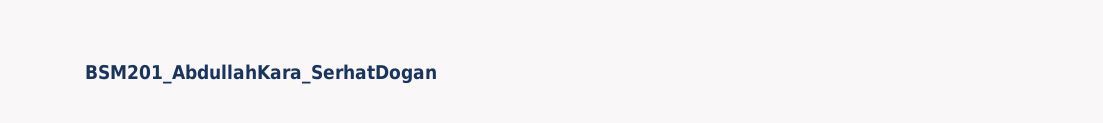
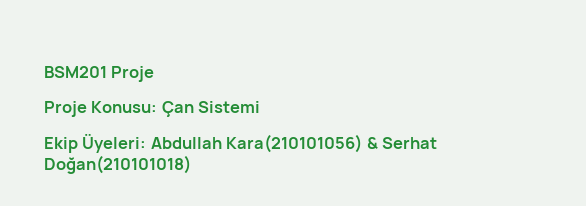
- BSM201_AbdullahKara_SerhatDogan
+ BSM201 Proje
+ Proje Konusu: Çan Sistemi
+ Ekip Üyeleri: Abdullah Kara(210101056) & Serhat Doğan(210101018)

